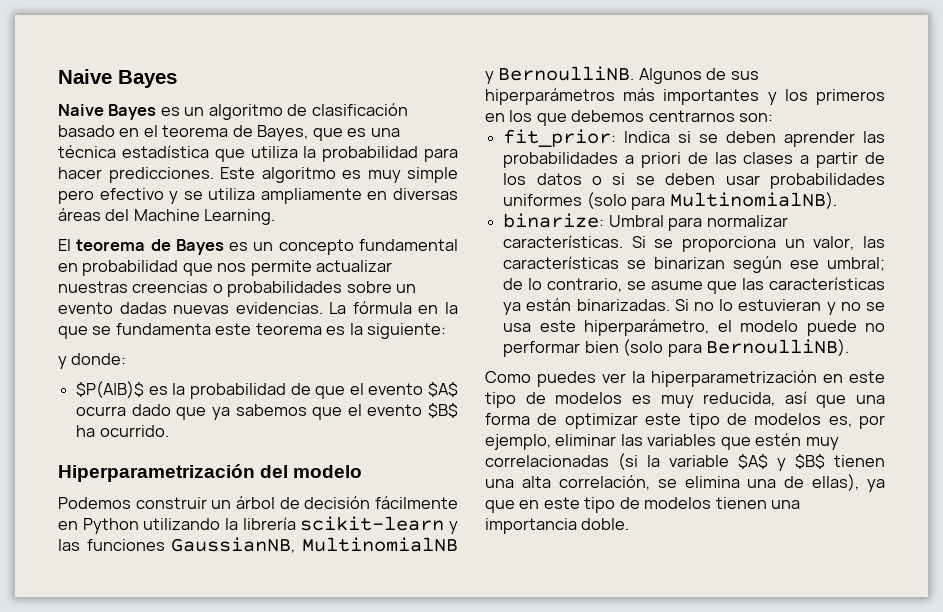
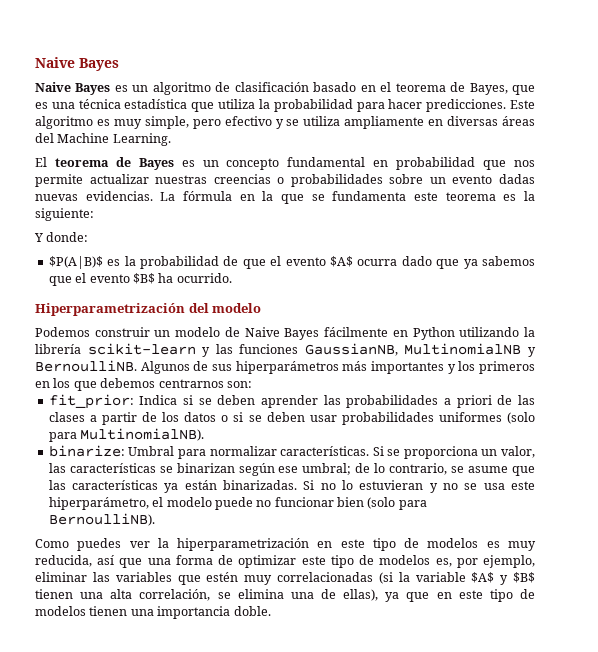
- Este algoritmo es muy simple pero efectivo y se utiliza ampliamente en diversas áreas del Machine Learning.
+ Este algoritmo es muy simple, pero efectivo y se utiliza ampliamente en diversas áreas del Machine Learning.
- y donde:
+ Y donde:
- Podemos construir un árbol de decisión fácilmente en Python utilizando la librería scikit-learn y las funciones GaussianNB, MultinomialNB y BernoulliNB.
+ Podemos construir un modelo de Naive Bayes fácilmente en Python utilizando la librería scikit-learn y las funciones GaussianNB, MultinomialNB y BernoulliNB.
- Si no lo estuvieran y no se usa este hiperparámetro, el modelo puede no performar bien (solo para BernoulliNB).
+ Si no lo estuvieran y no se usa este hiperparámetro, el modelo puede no funcionar bien (solo para BernoulliNB).

